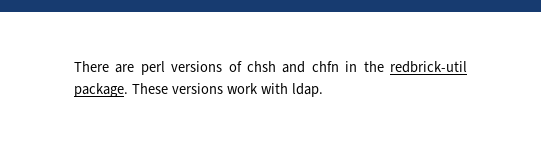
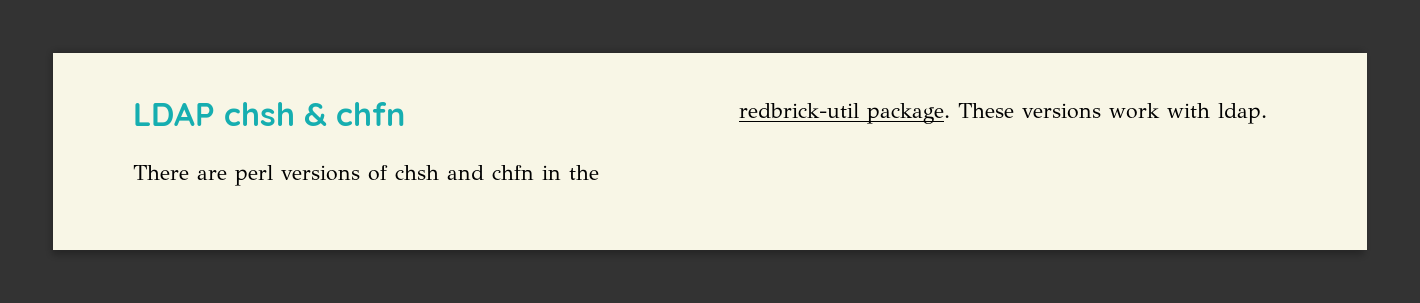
+ LDAP chsh & chfn

